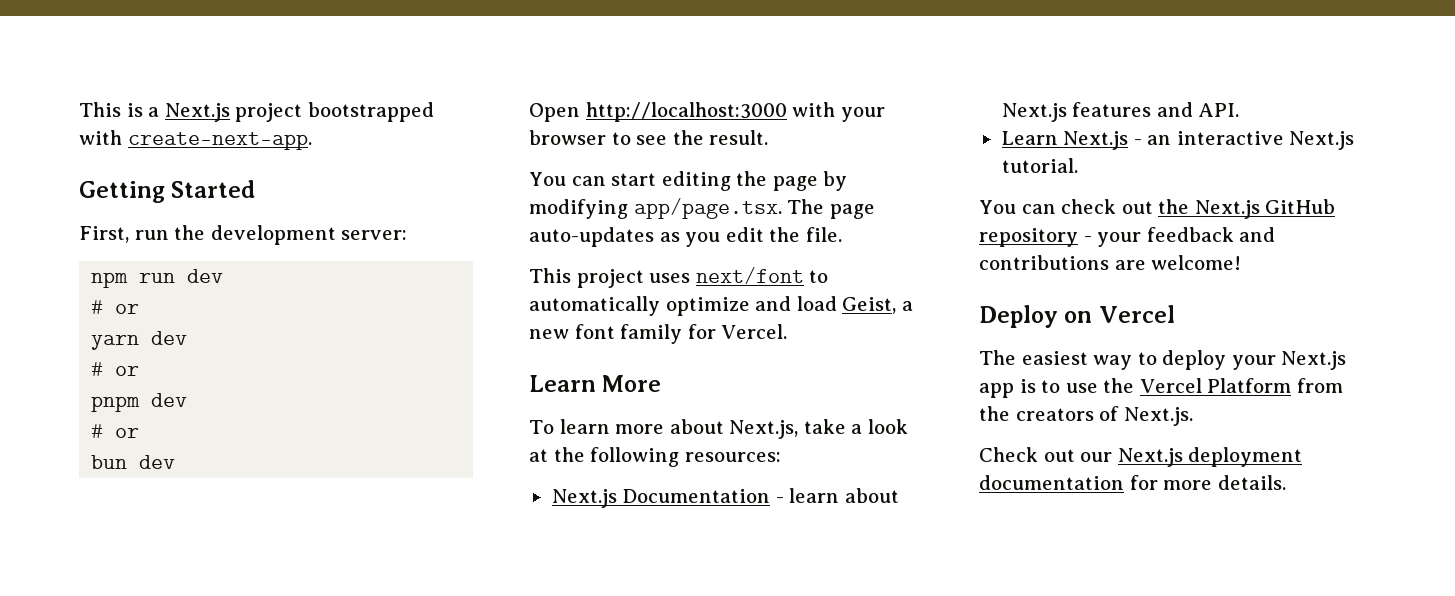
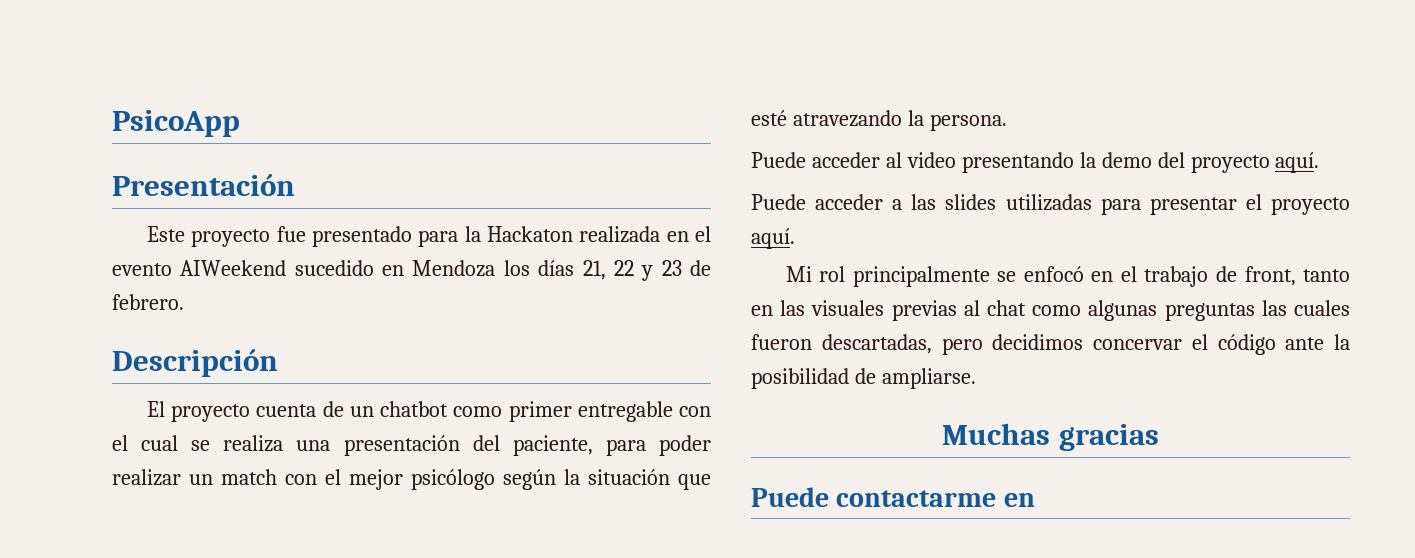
- This is a Next.js project bootstrapped with create-next-app.
- Getting Started
- First, run the development server:
- npm run dev
- # or
- yarn dev
- # or
- pnpm dev
- # or
- bun dev
- Open http://localhost:3000 with your browser to see the result.
- You can start editing the page by modifying app/page.tsx. The page auto-updates as you edit the file.
- This project uses next/font to automatically optimize and load Geist, a new font family for Vercel.
- Learn More
- To learn more about Next.js, take a look at the following resources:
- Next.js Documentation - learn about Next.js features and API.
- Learn Next.js - an interactive Next.js tutorial.
- You can check out the Next.js GitHub repository - your feedback and contributions are welcome!
- Deploy on Vercel
- The easiest way to deploy your Next.js app is to use the Vercel Platform from the creators of Next.js.
- Check out our Next.js deployment documentation for more details.
+ PsicoApp
+ Presentación
+ Este proyecto fue presentado para la Hackaton realizada en el evento AIWeekend sucedido en Mendoza los días 21, 22 y 23 de febrero.
+ Descripción
+ El proyecto cuenta de un chatbot como primer entregable con el cual se realiza una presentación del paciente, para poder realizar un match con el mejor psicólogo según la situación que esté atravezando la persona.
+ Puede acceder al video presentando la demo del proyecto aquí.
+ Puede acceder a las slides utilizadas para presentar el proyecto aquí.
+ Mi rol principalmente se enfocó en el trabajo de front, tanto en las visuales previas al chat como algunas preguntas las cuales fueron descartadas, pero decidimos concervar el código ante la posibilidad de ampliarse.
+ Muchas gracias
+ Puede contactarme en

